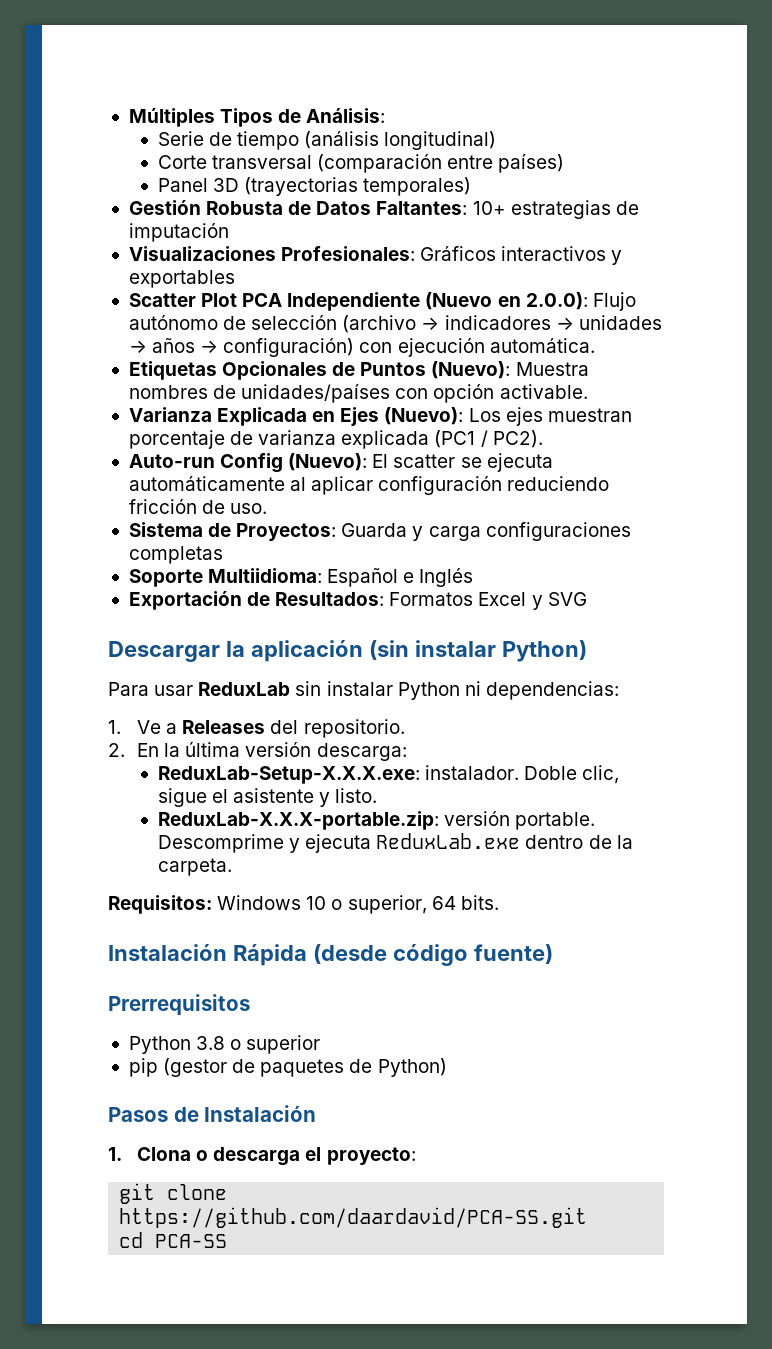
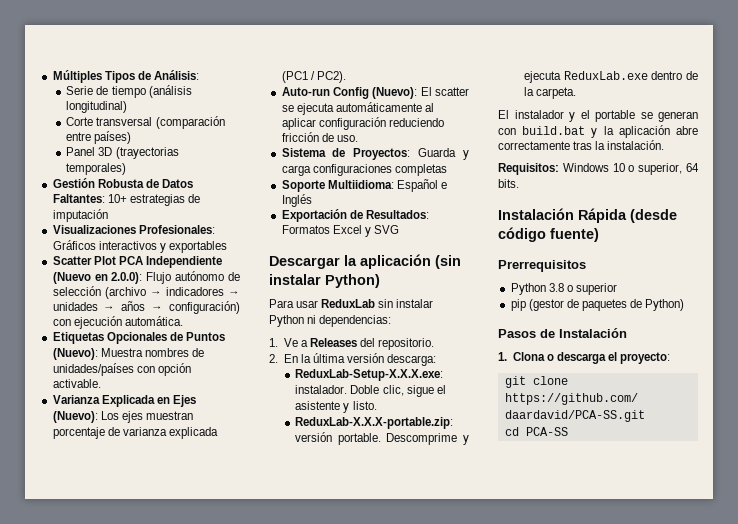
+ El instalador y el portable se generan con build.bat y la aplicación abre correctamente tras la instalación.

